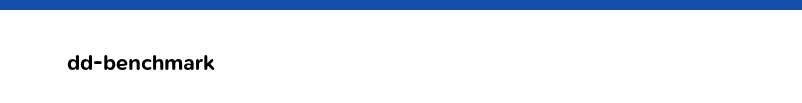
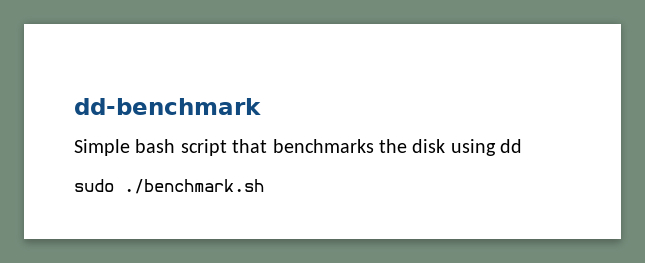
+ Simple bash script that benchmarks the disk using dd
+ sudo ./benchmark.sh

